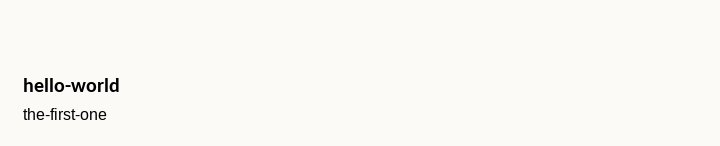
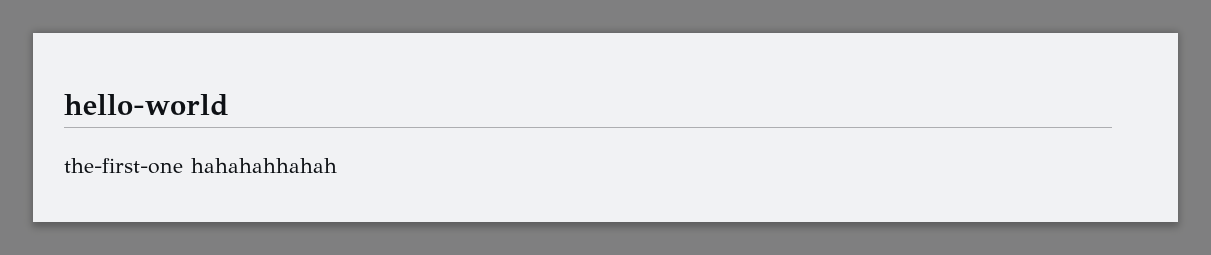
- the-first-one
+ the-first-one hahahahhahah

